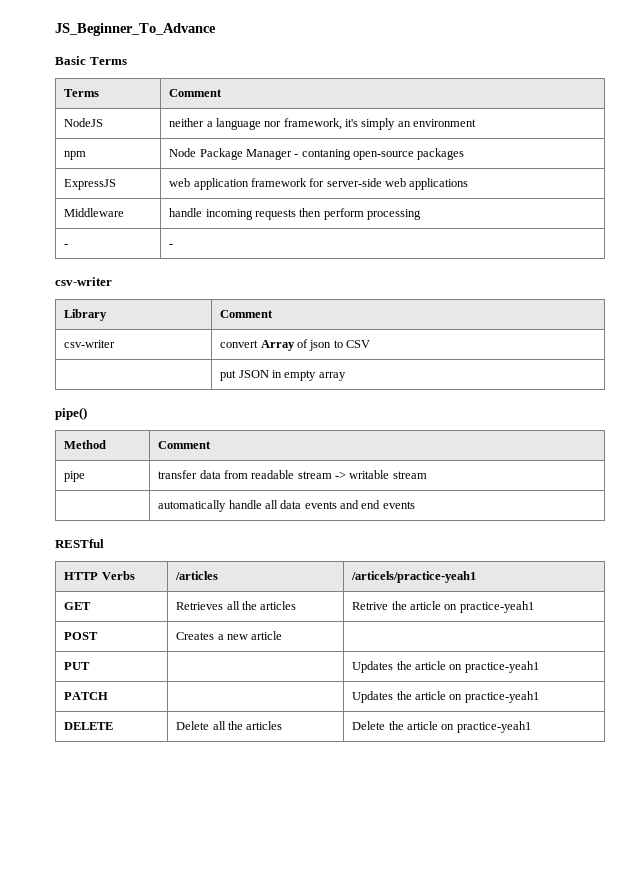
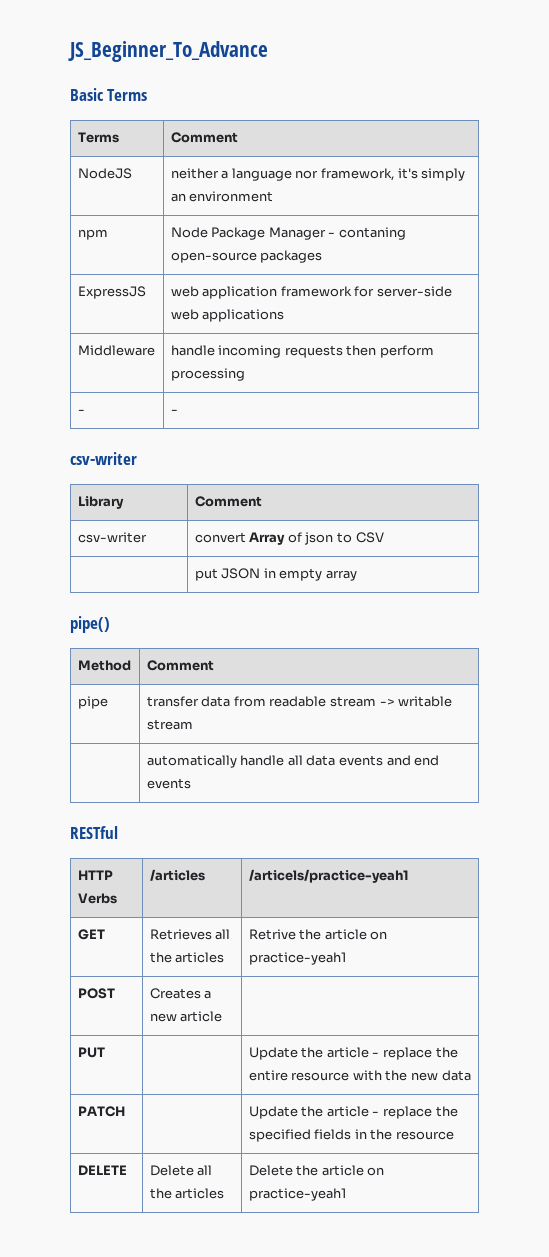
- PUT | | Updates the article on practice-yeah1
+ PUT | | Update the article - replace the entire resource with the new data
- PATCH | | Updates the article on practice-yeah1
+ PATCH | | Update the article - replace the specified fields in the resource

